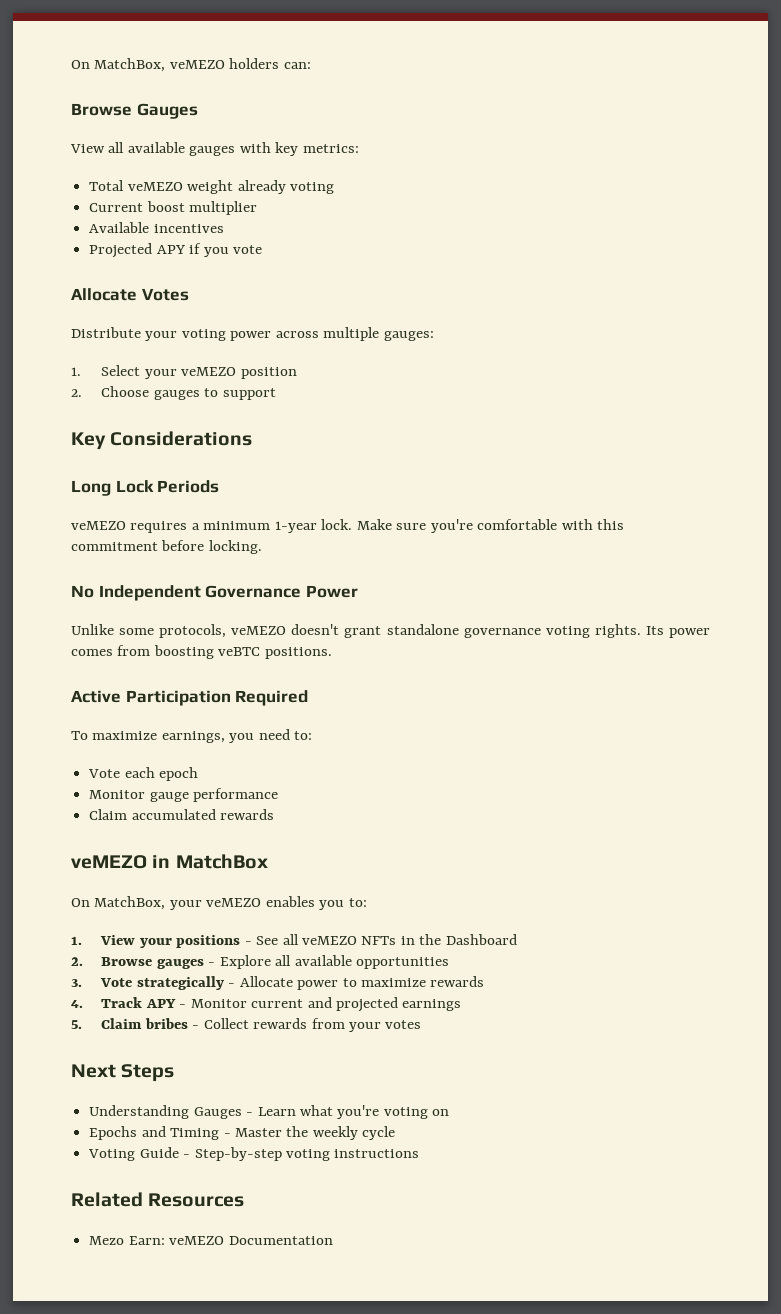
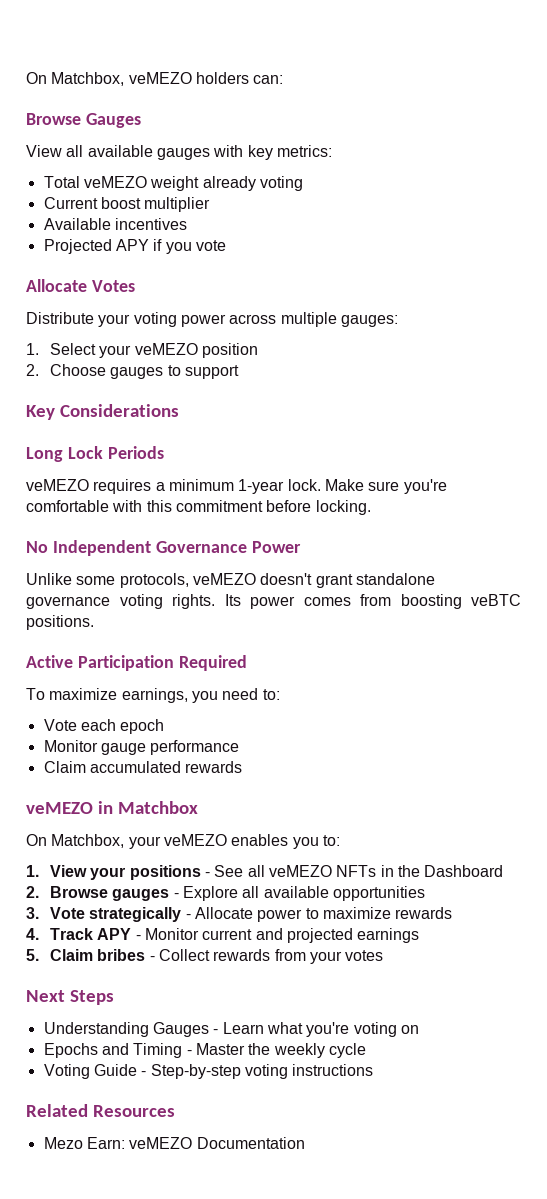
- On MatchBox, veMEZO holders can:
+ On Matchbox, veMEZO holders can:
- veMEZO in MatchBox
- On MatchBox, your veMEZO enables you to:
+ veMEZO in Matchbox
+ On Matchbox, your veMEZO enables you to:

